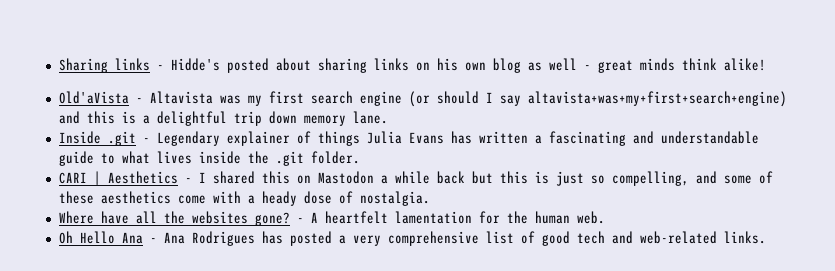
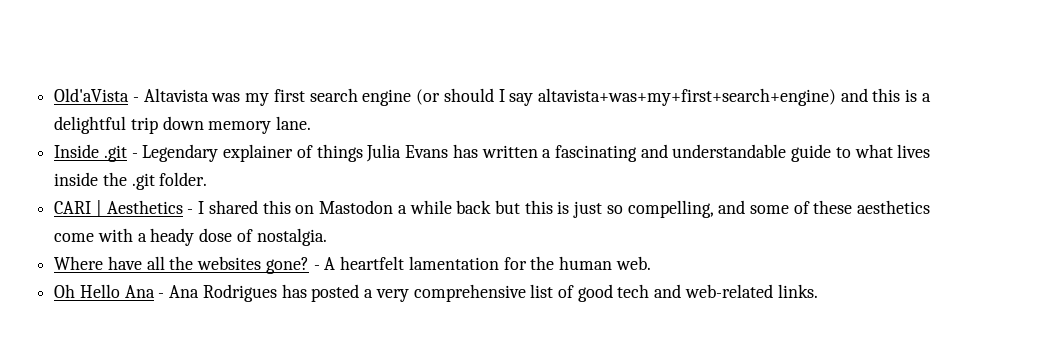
- Sharing links - Hidde's posted about sharing links on his own blog as well - great minds think alike!

